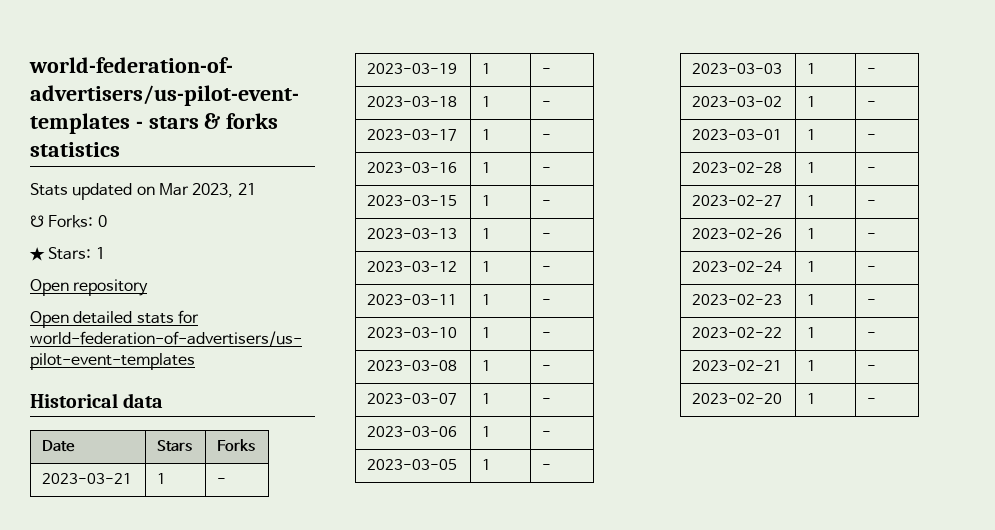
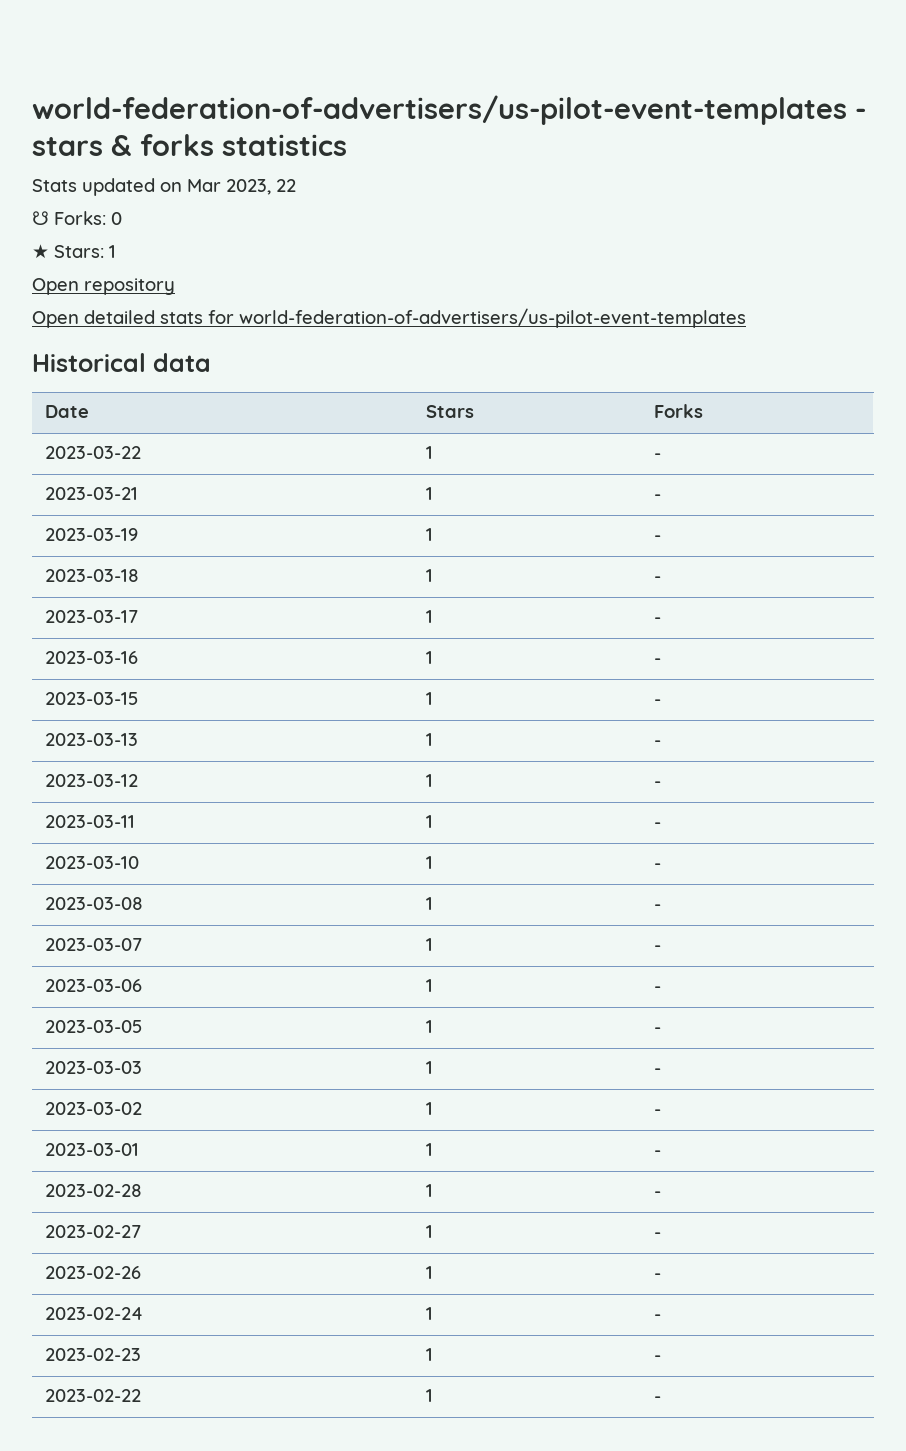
- Stats updated on Mar 2023, 21
+ Stats updated on Mar 2023, 22
+ 2023-03-22 | 1 | -
- 2023-02-21 | 1 | -
- 2023-02-20 | 1 | -

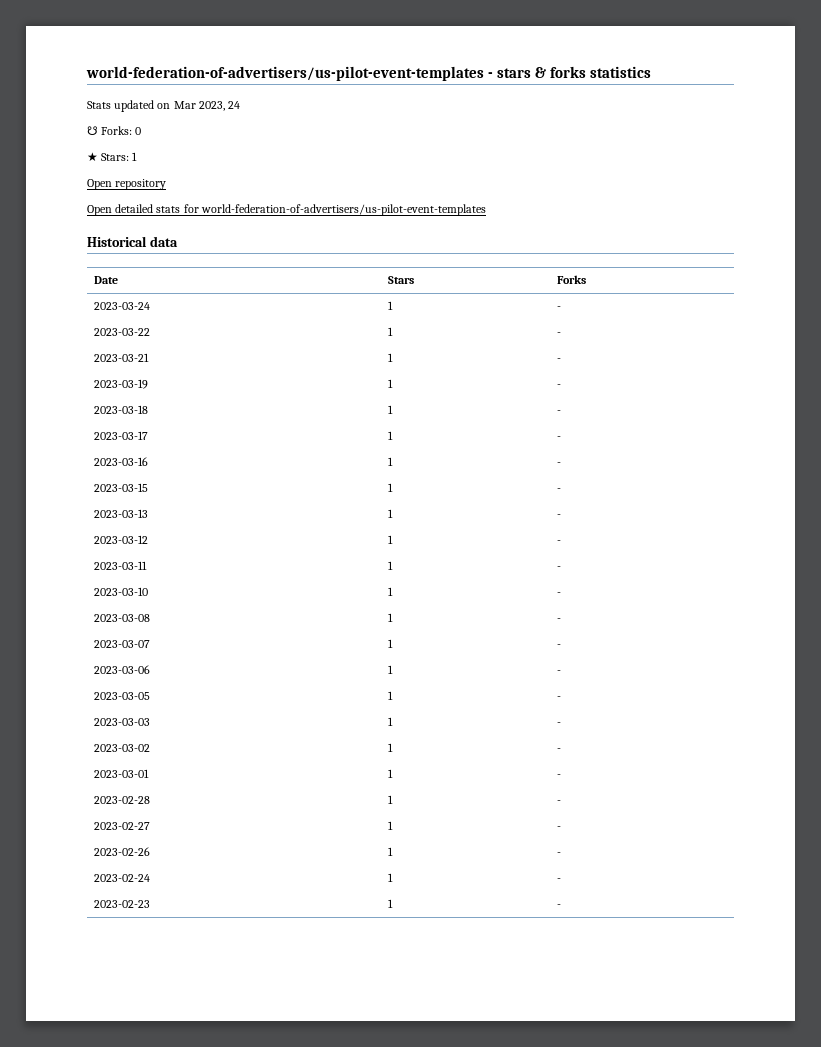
- Stats updated on Mar 2023, 22
+ Stats updated on Mar 2023, 24
+ 2023-03-24 | 1 | -
- 2023-02-22 | 1 | -

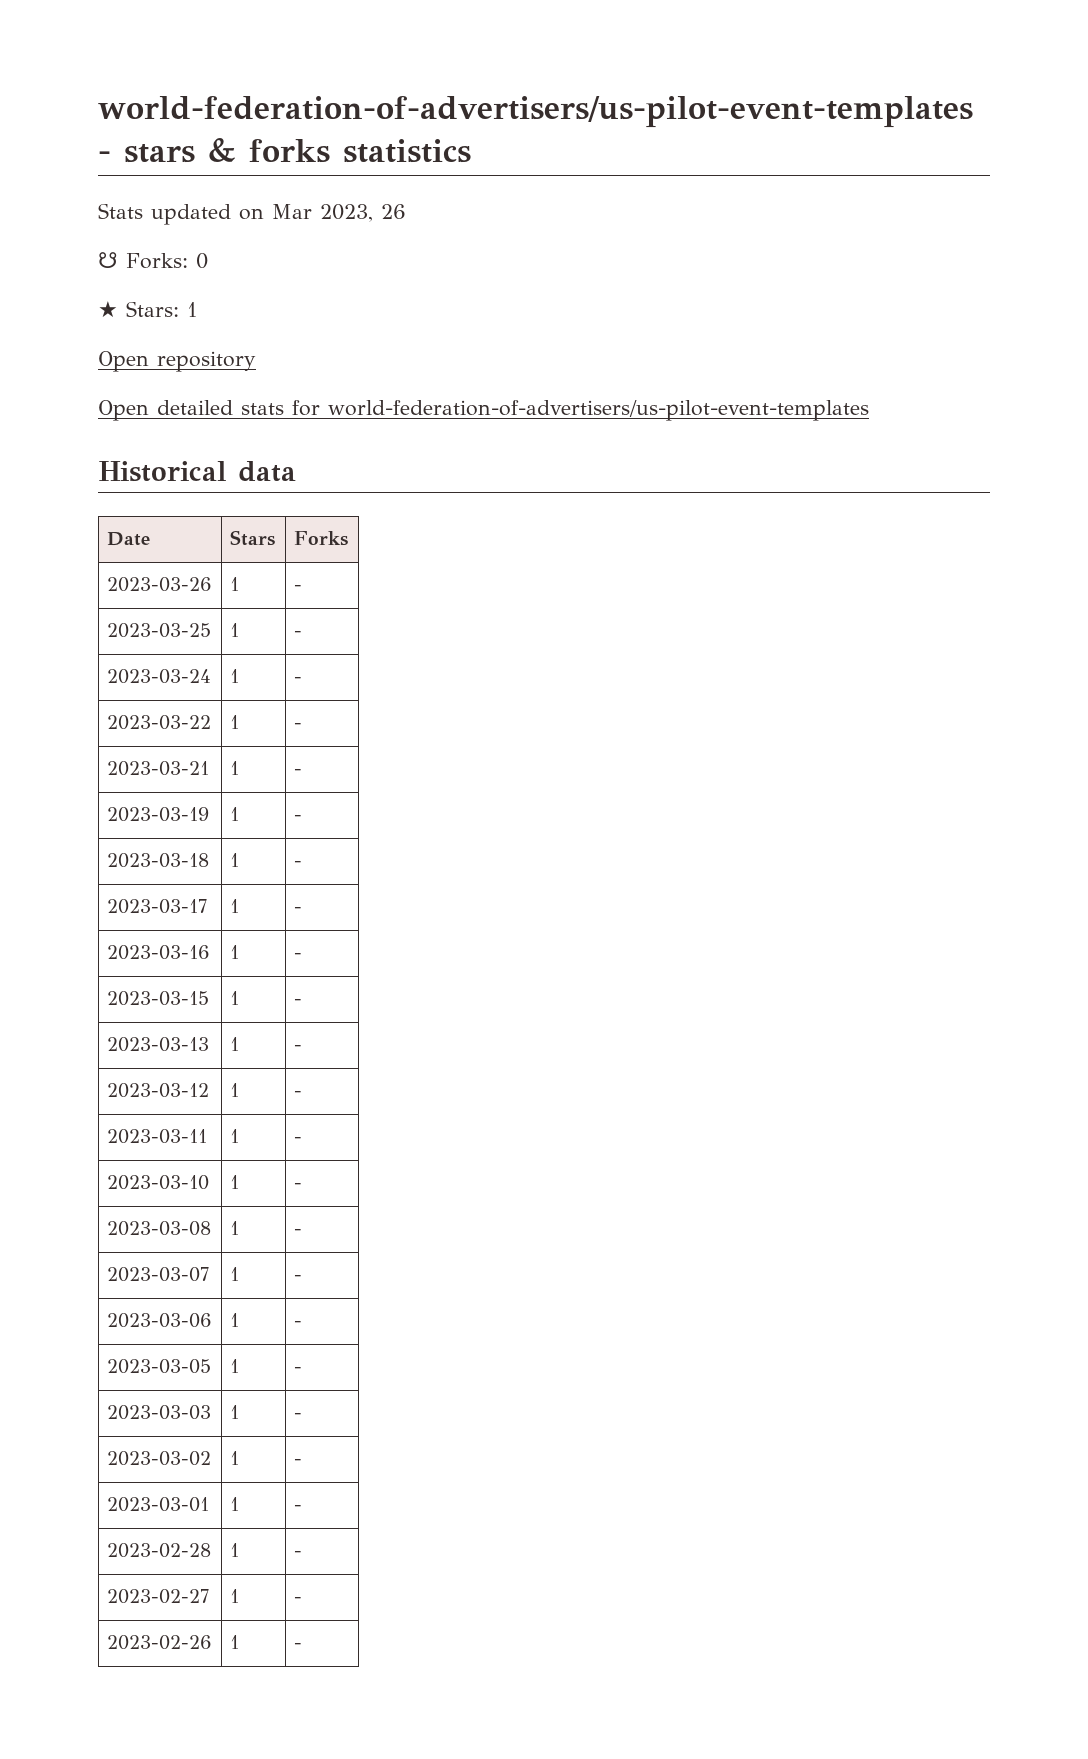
- Stats updated on Mar 2023, 24
+ Stats updated on Mar 2023, 26
+ 2023-03-26 | 1 | -
+ 2023-03-25 | 1 | -
- 2023-02-24 | 1 | -
- 2023-02-23 | 1 | -

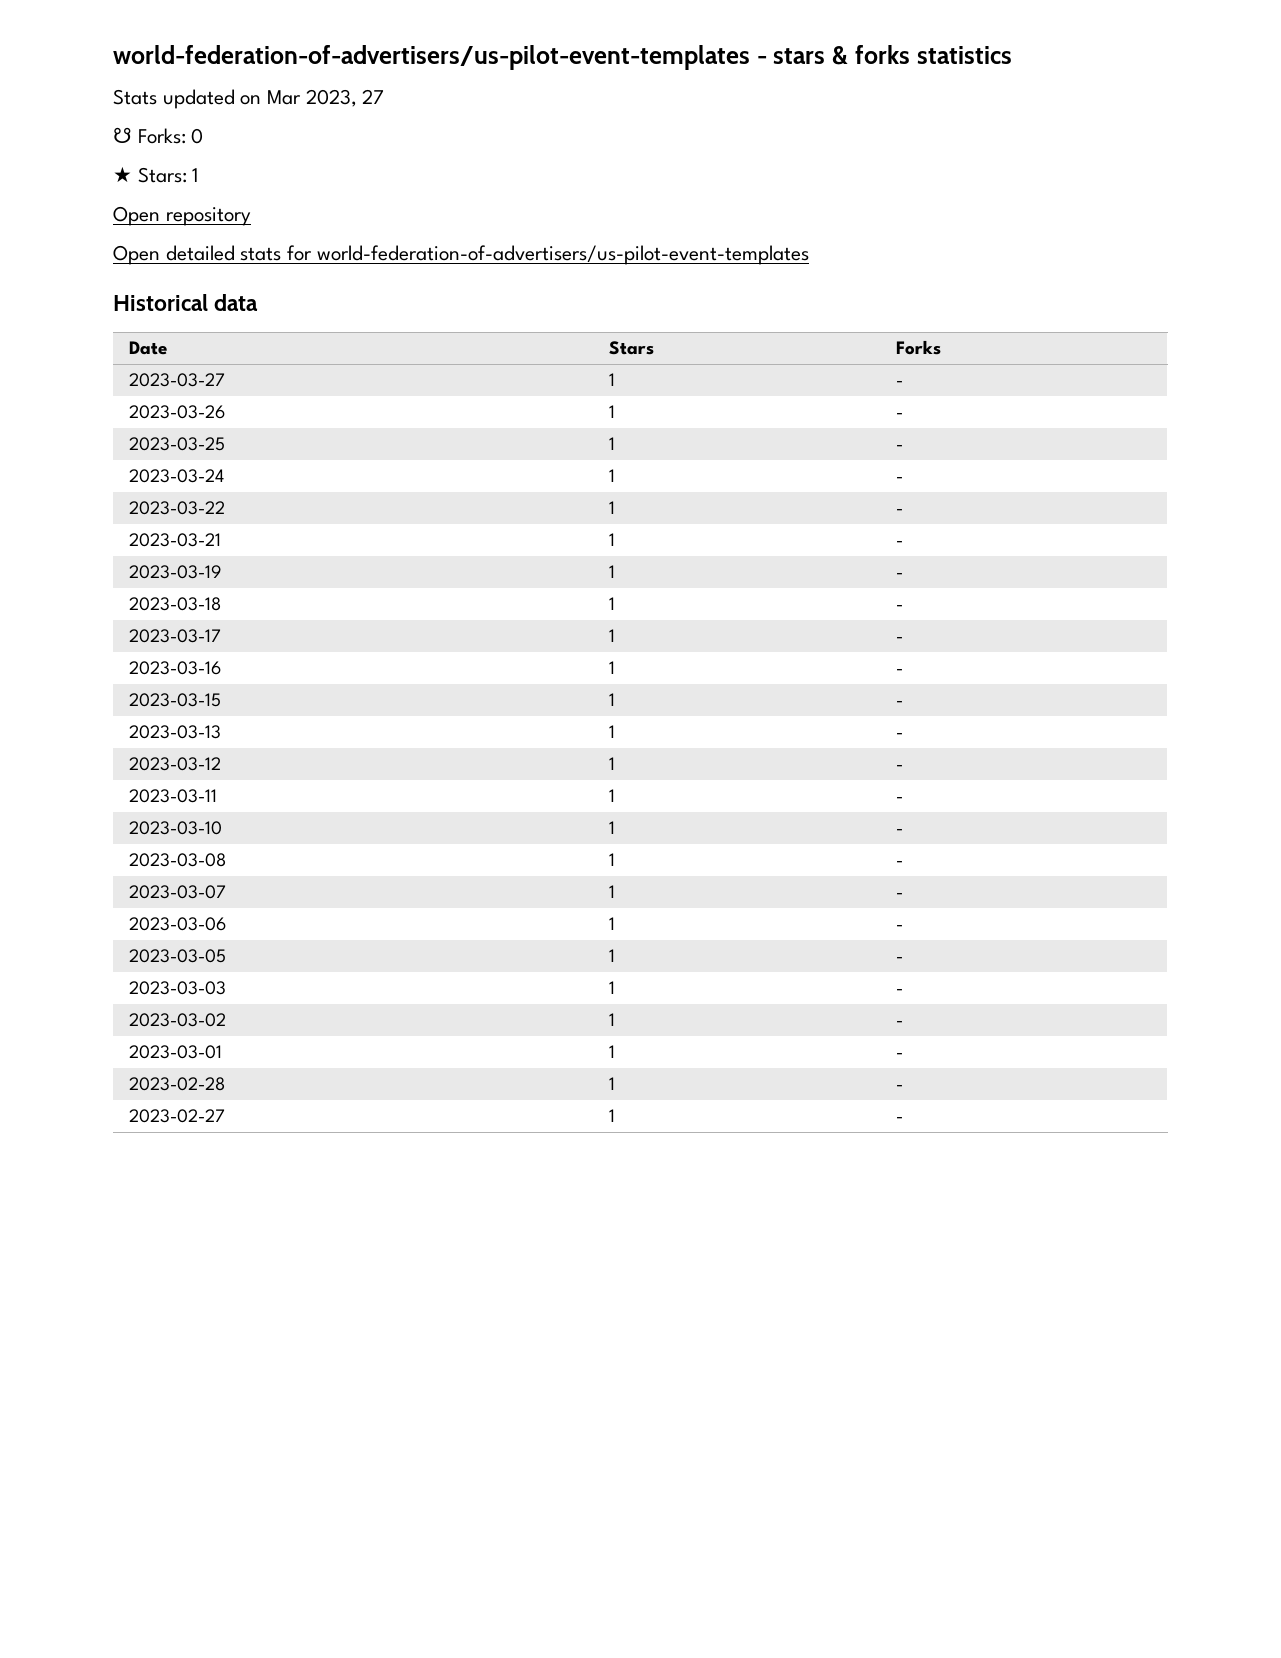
- Stats updated on Mar 2023, 26
+ Stats updated on Mar 2023, 27
+ 2023-03-27 | 1 | -
- 2023-02-26 | 1 | -

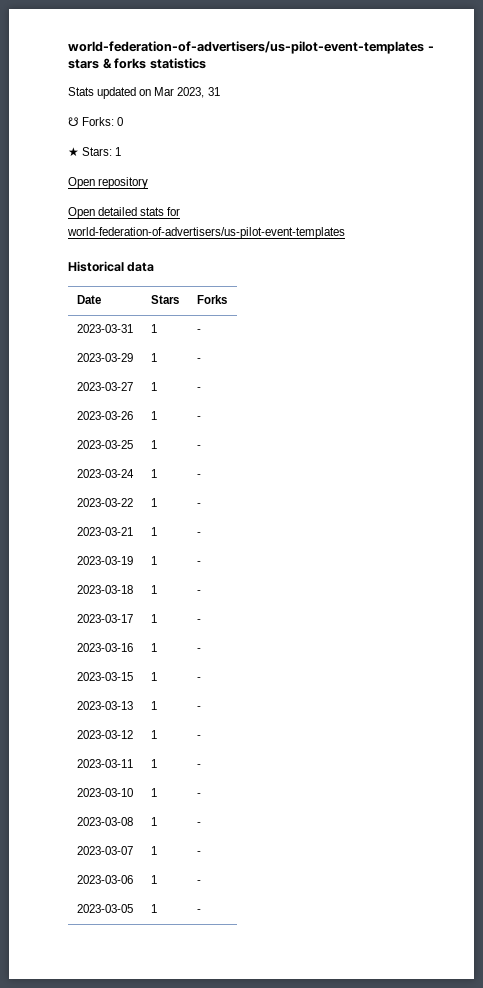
- Stats updated on Mar 2023, 27
+ Stats updated on Mar 2023, 31
+ 2023-03-31 | 1 | -
+ 2023-03-29 | 1 | -
- 2023-03-03 | 1 | -
- 2023-03-02 | 1 | -
- 2023-03-01 | 1 | -
- 2023-02-28 | 1 | -
- 2023-02-27 | 1 | -

